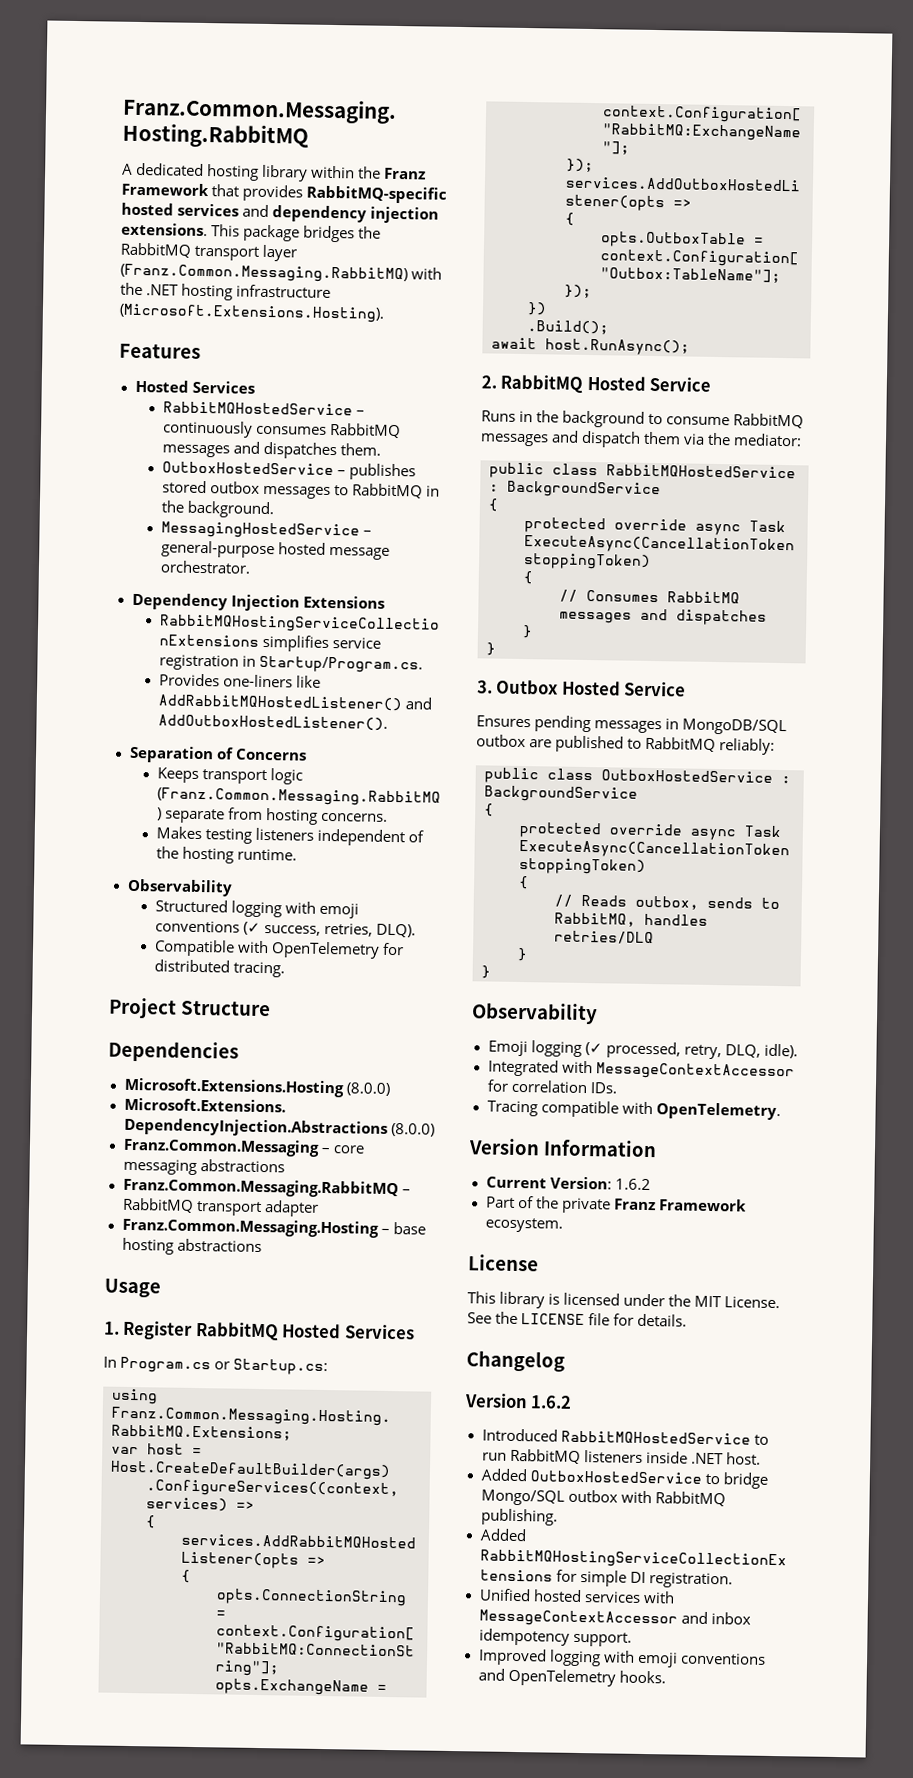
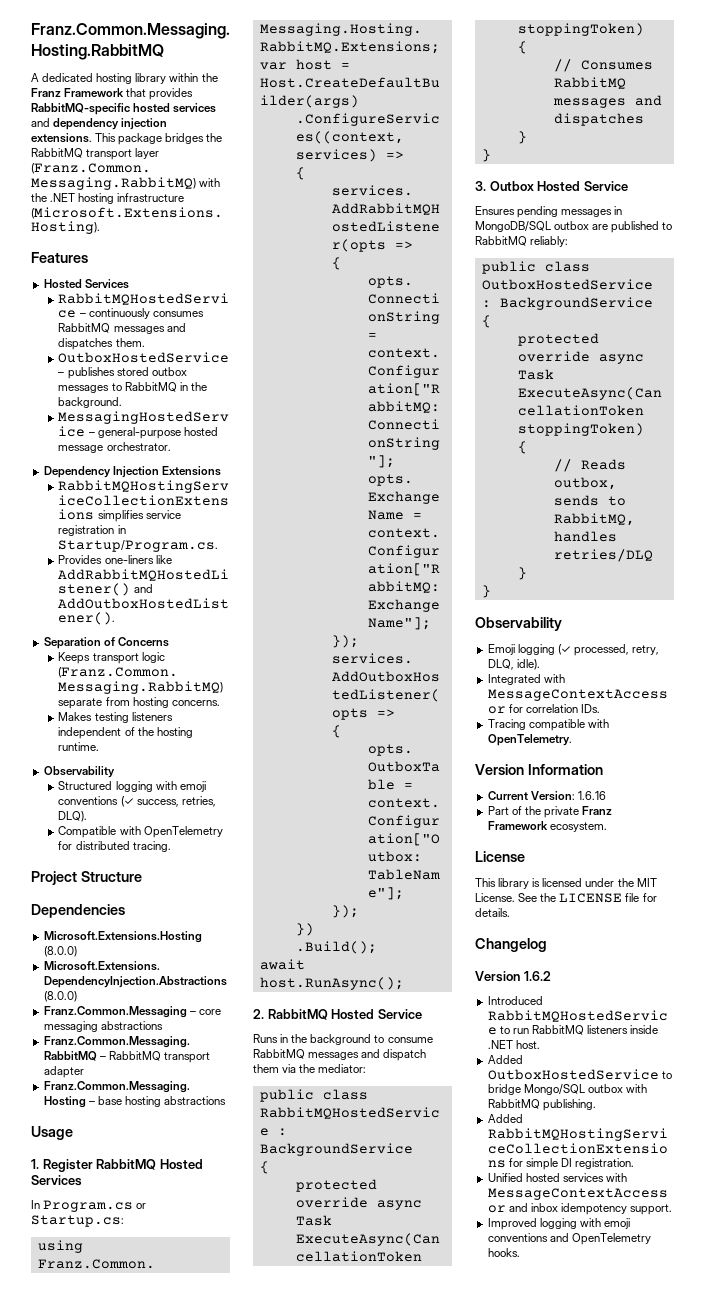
- Current Version: 1.6.2
+ Current Version: 1.6.16

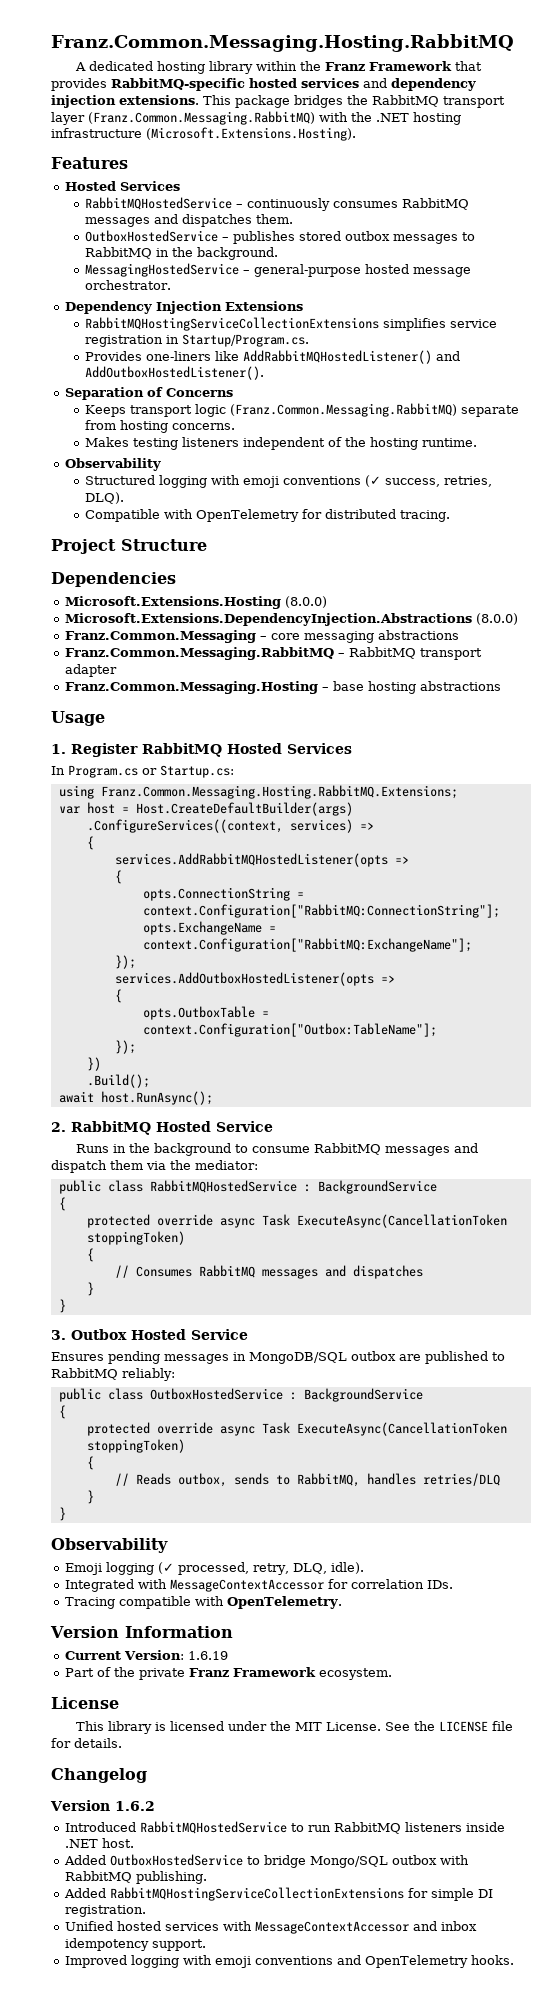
- Current Version: 1.6.16
+ Current Version: 1.6.19

